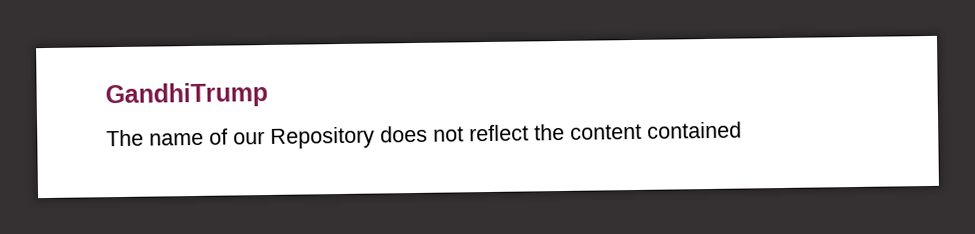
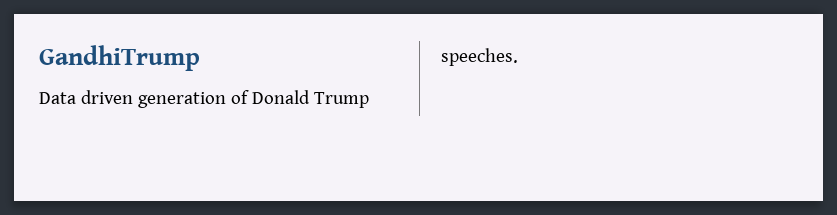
- The name of our Repository does not reflect the content contained
+ Data driven generation of Donald Trump speeches.

